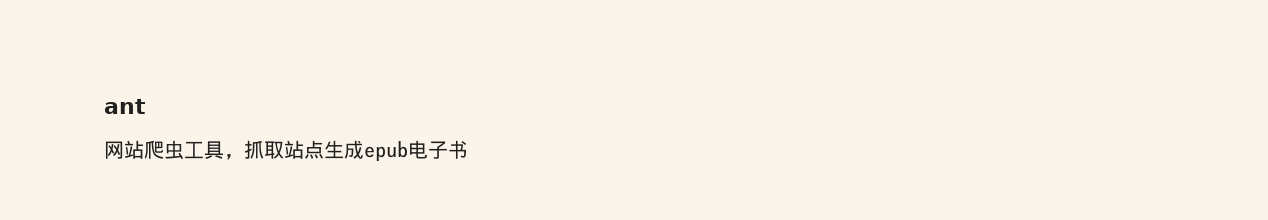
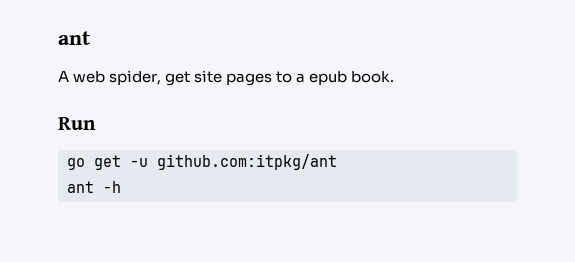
- 网站爬虫工具，抓取站点生成epub电子书
+ A web spider, get site pages to a epub book.
+ Run
+ go get -u github.com:itpkg/ant
+ ant -h

